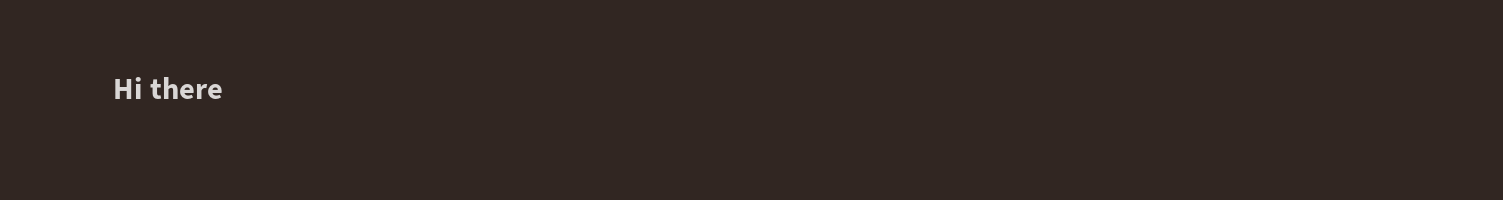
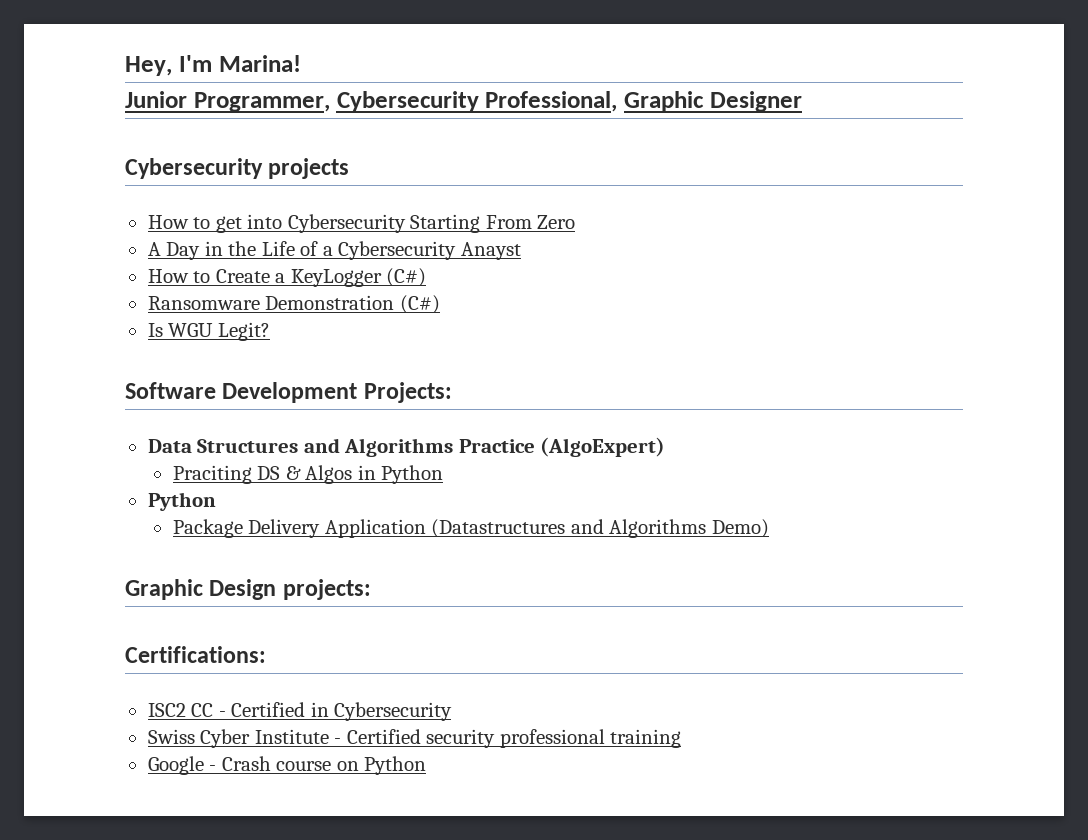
- Hi there
+ Hey, I'm Marina!
+ Junior Programmer, Cybersecurity Professional, Graphic Designer
+ Cybersecurity projects
+ How to get into Cybersecurity Starting From Zero
+ A Day in the Life of a Cybersecurity Anayst
+ How to Create a KeyLogger (C#)
+ Ransomware Demonstration (C#)
+ Is WGU Legit?
+ Software Development Projects:
+ Data Structures and Algorithms Practice (AlgoExpert)
+ Praciting DS & Algos in Python
+ Python
+ Package Delivery Application (Datastructures and Algorithms Demo)
+ Graphic Design projects:
+ Certifications:
+ ISC2 CC - Certified in Cybersecurity
+ Swiss Cyber Institute - Certified security professional training
+ Google - Crash course on Python

